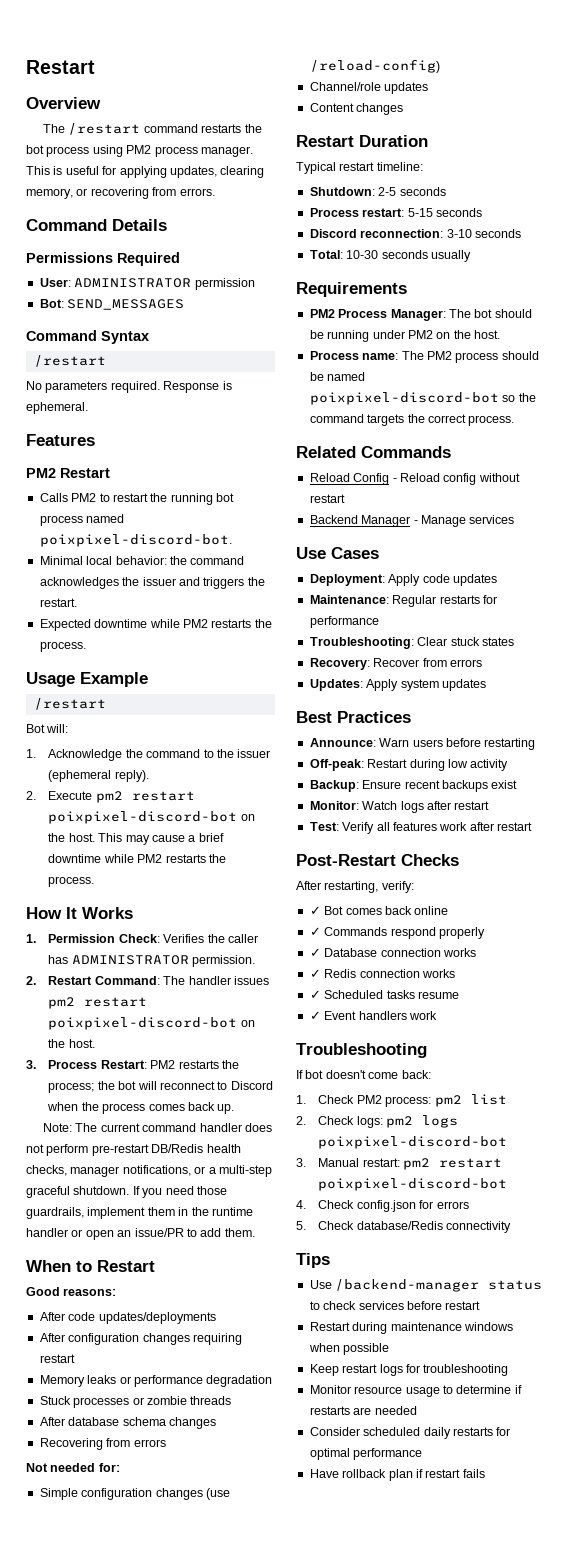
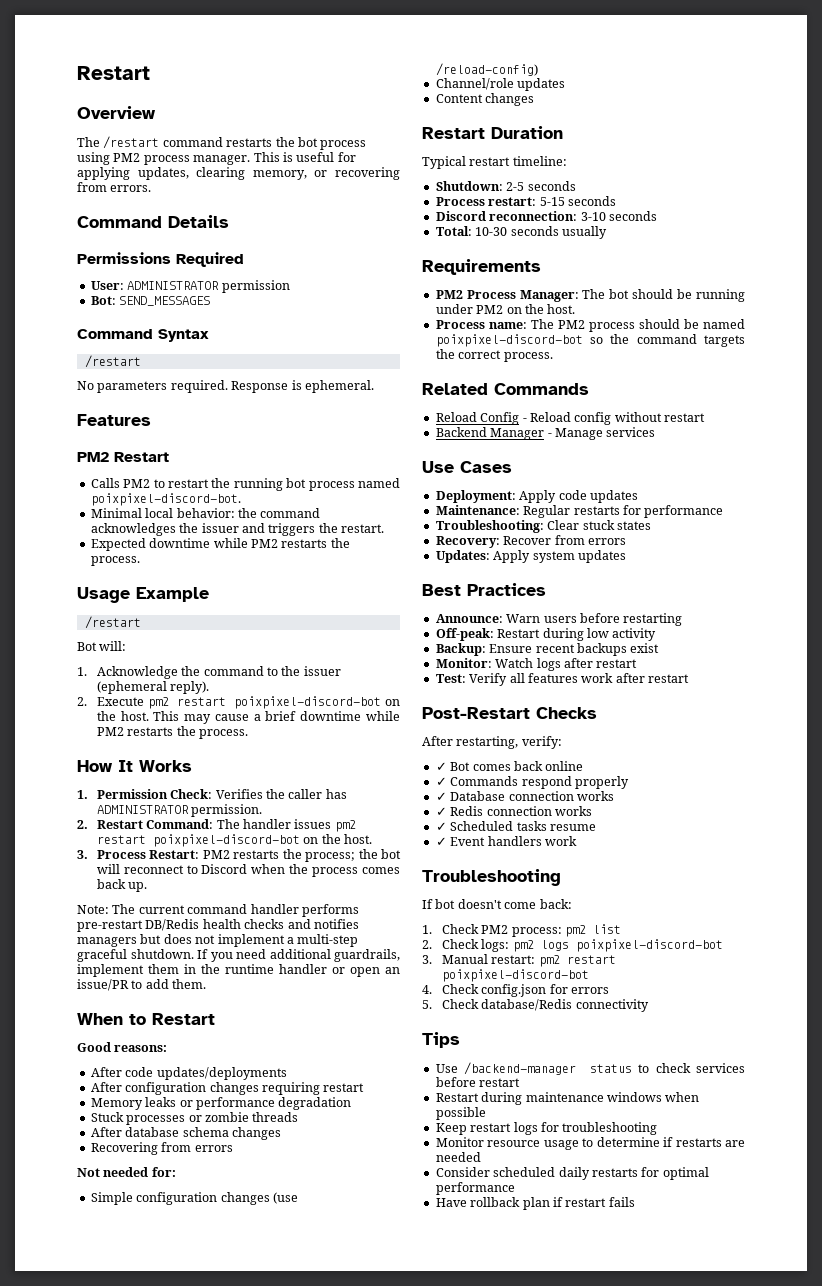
- Note: The current command handler does not perform pre-restart DB/Redis health checks, manager notifications, or a multi-step graceful shutdown.
+ Note: The current command handler performs pre-restart DB/Redis health checks and notifies managers but does not implement a multi-step graceful shutdown.
- If you need those guardrails, implement them in the runtime handler or open an issue/PR to add them.
+ If you need additional guardrails, implement them in the runtime handler or open an issue/PR to add them.

